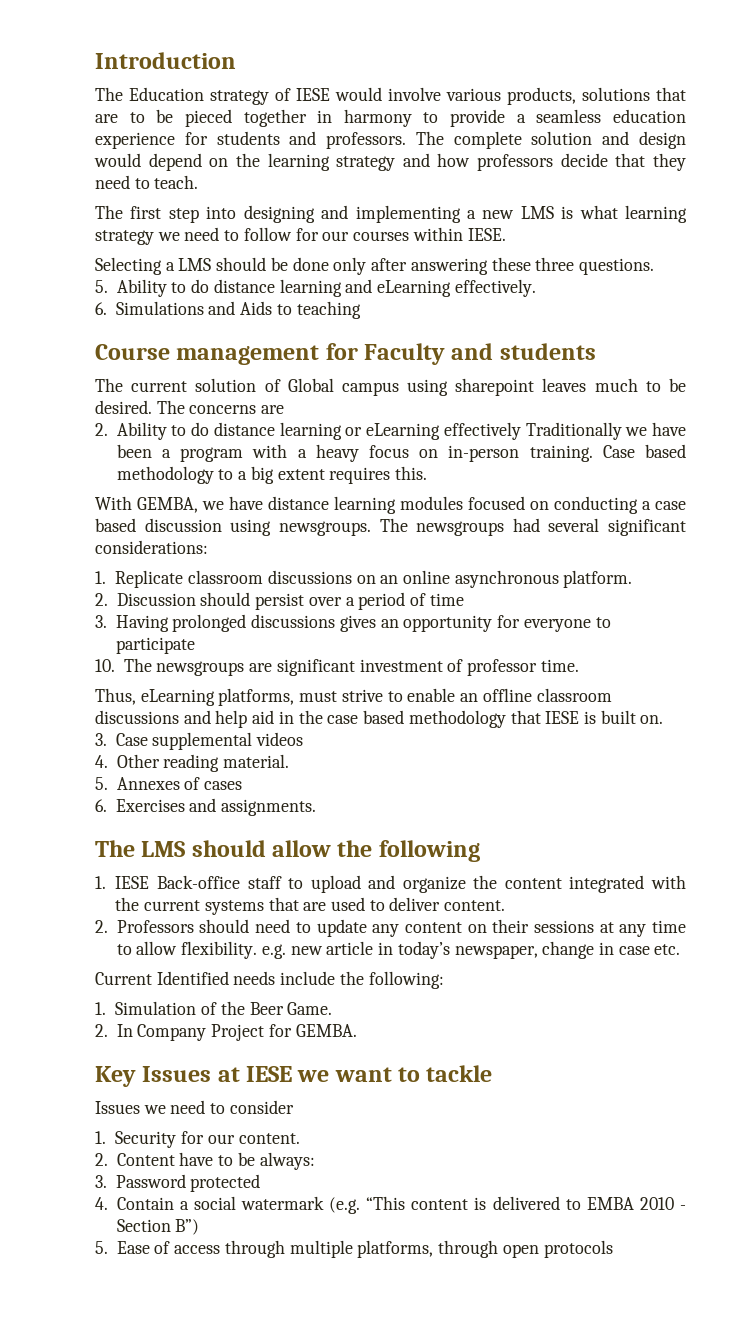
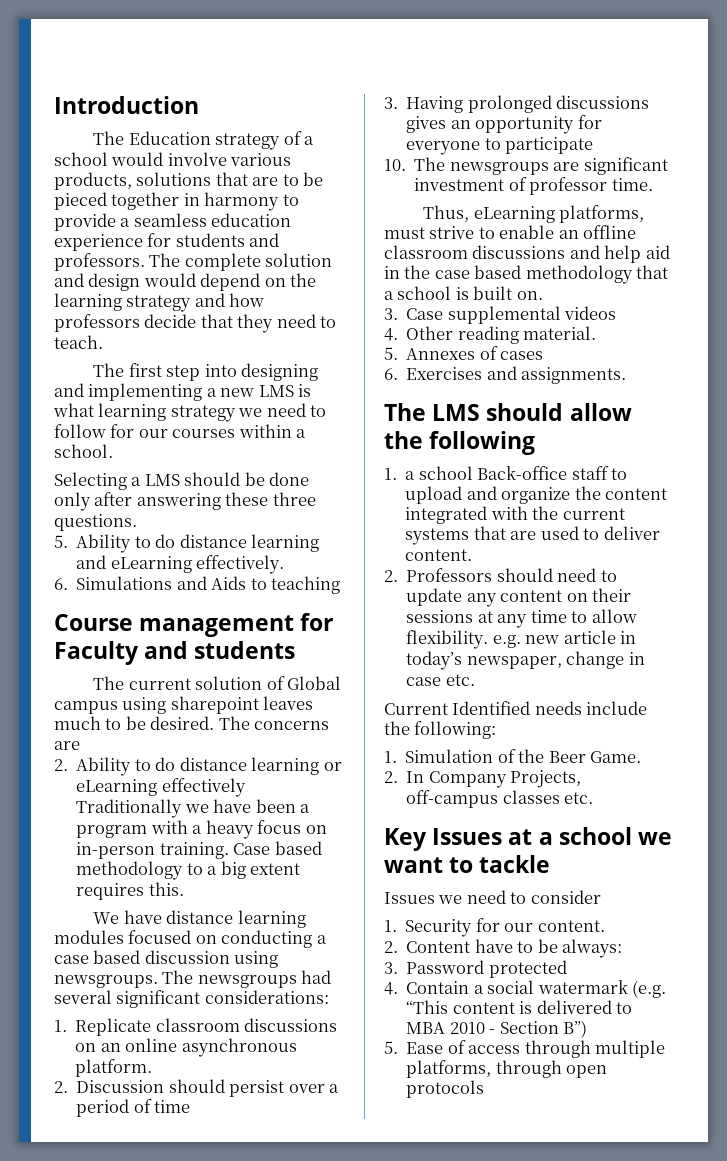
- The Education strategy of IESE would involve various products, solutions that are to be pieced together in harmony to provide a seamless education experience for students and professors.
+ The Education strategy of a school would involve various products, solutions that are to be pieced together in harmony to provide a seamless education experience for students and professors.
- The first step into designing and implementing a new LMS is what learning strategy we need to follow for our courses within IESE.
+ The first step into designing and implementing a new LMS is what learning strategy we need to follow for our courses within a school.
- With GEMBA, we have distance learning modules focused on conducting a case based discussion using newsgroups.
+ We have distance learning modules focused on conducting a case based discussion using newsgroups.
- Thus, eLearning platforms, must strive to enable an offline classroom discussions and help aid in the case based methodology that IESE is built on.
+ Thus, eLearning platforms, must strive to enable an offline classroom discussions and help aid in the case based methodology that a school is built on.
- 1. IESE Back-office staff to upload and organize the content integrated with the current systems that are used to deliver content.
+ 1. a school Back-office staff to upload and organize the content integrated with the current systems that are used to deliver content.
- 2. In Company Project for GEMBA.
+ 2. In Company Projects, off-campus classes etc.
- Key Issues at IESE we want to tackle
+ Key Issues at a school we want to tackle
- 4. Contain a social watermark (e.g. “This content is delivered to EMBA 2010 - Section B”)
+ 4. Contain a social watermark (e.g. “This content is delivered to MBA 2010 - Section B”)

